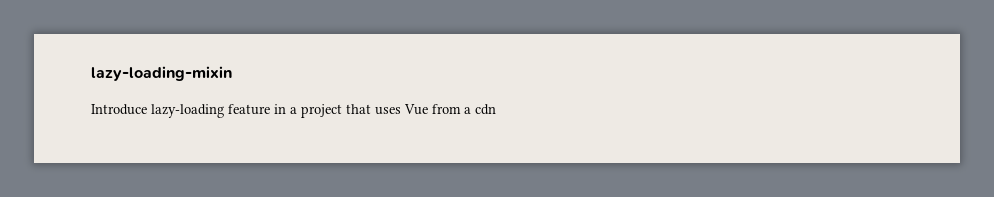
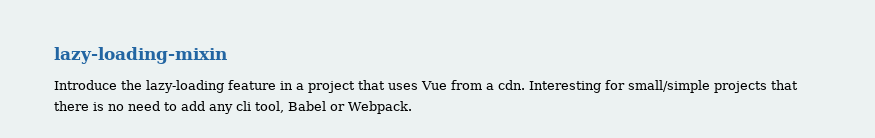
- Introduce lazy-loading feature in a project that uses Vue from a cdn
+ Introduce the lazy-loading feature in a project that uses Vue from a cdn. Interesting for small/simple projects that there is no need to add any cli tool, Babel or Webpack.

